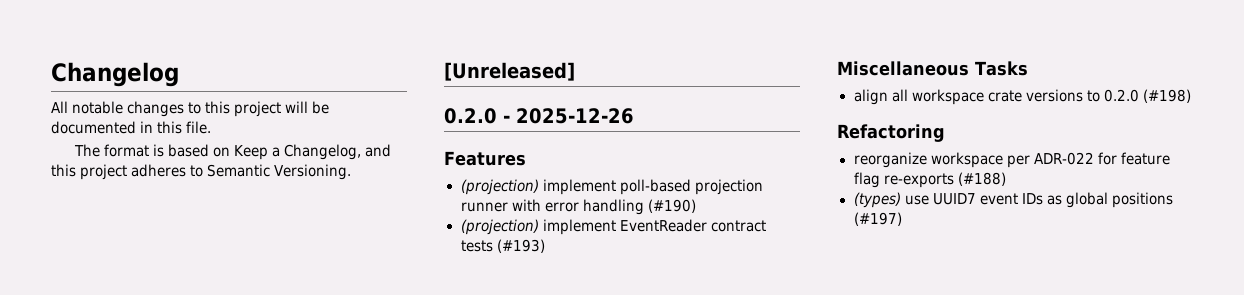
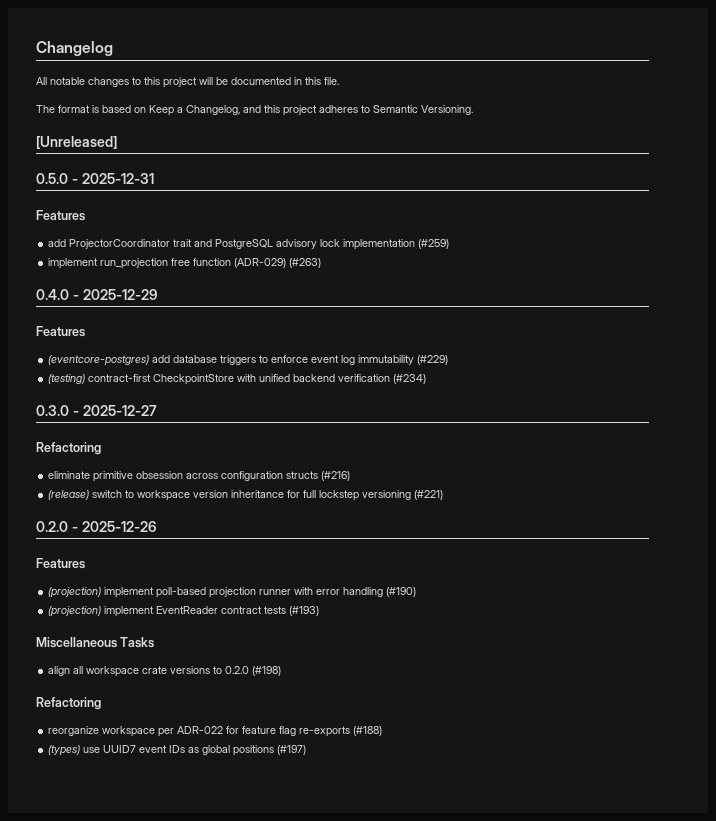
+ 0.5.0 - 2025-12-31
+ Features
+ add ProjectorCoordinator trait and PostgreSQL advisory lock implementation (#259)
+ implement run_projection free function (ADR-029) (#263)
+ 0.4.0 - 2025-12-29
+ Features
+ (eventcore-postgres) add database triggers to enforce event log immutability (#229)
+ (testing) contract-first CheckpointStore with unified backend verification (#234)
+ 0.3.0 - 2025-12-27
+ Refactoring
+ eliminate primitive obsession across configuration structs (#216)
+ (release) switch to workspace version inheritance for full lockstep versioning (#221)

